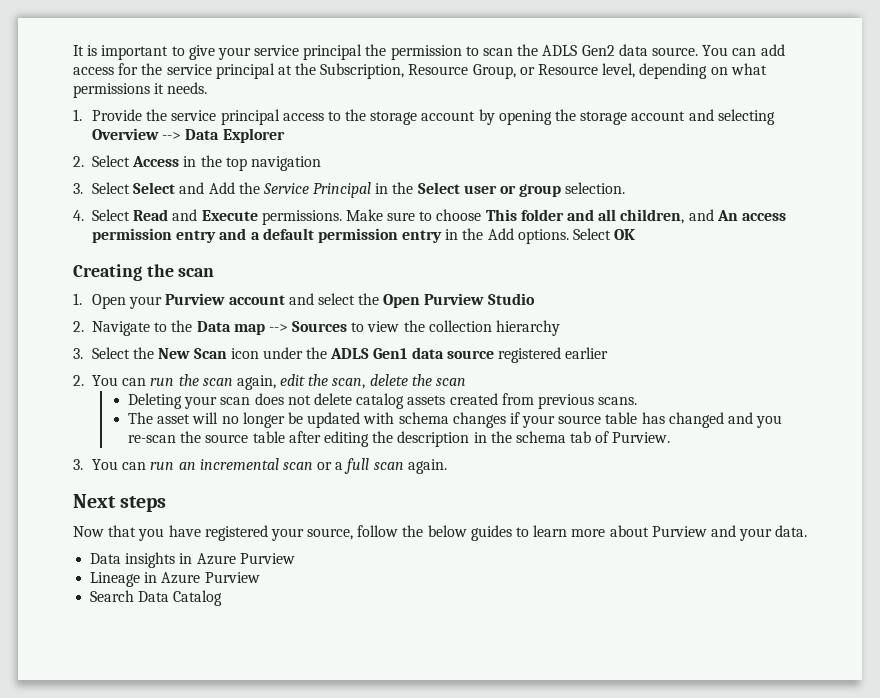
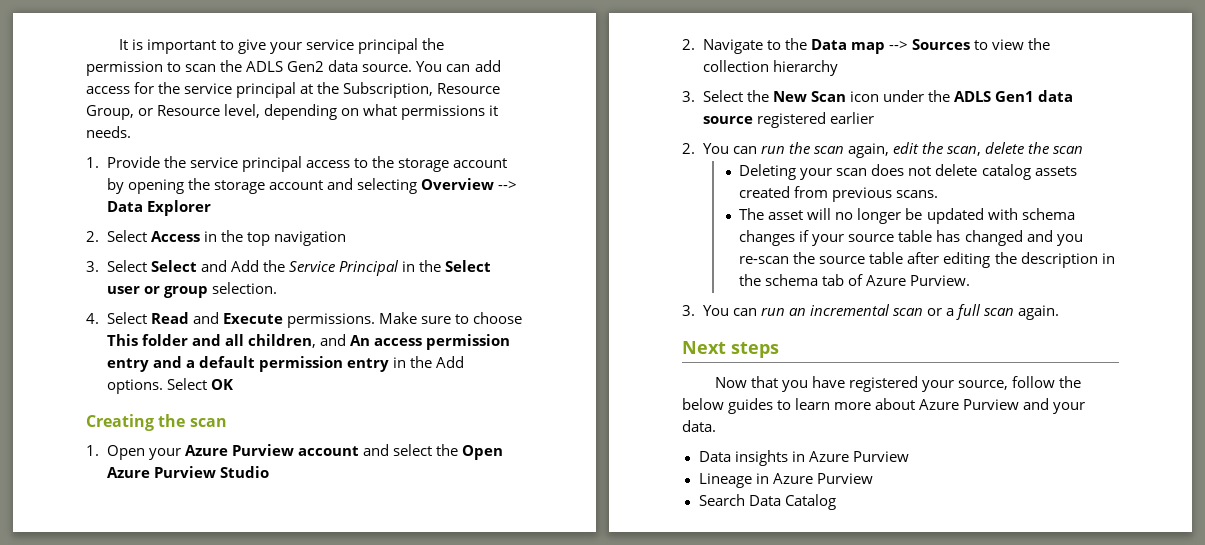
- 1. Open your Purview account and select the Open Purview Studio
+ 1. Open your Azure Purview account and select the Open Azure Purview Studio
- The asset will no longer be updated with schema changes if your source table has changed and you re-scan the source table after editing the description in the schema tab of Purview.
+ The asset will no longer be updated with schema changes if your source table has changed and you re-scan the source table after editing the description in the schema tab of Azure Purview.
- Now that you have registered your source, follow the below guides to learn more about Purview and your data.
+ Now that you have registered your source, follow the below guides to learn more about Azure Purview and your data.

